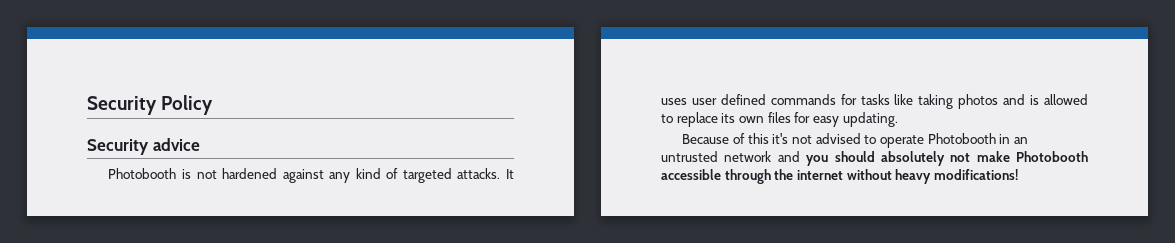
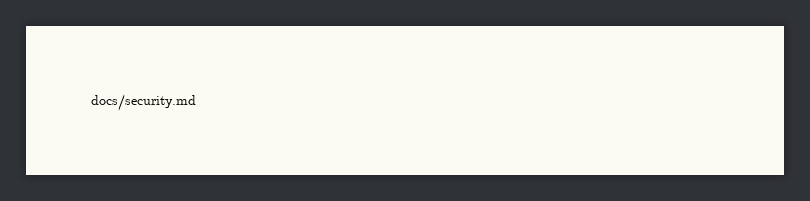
- Security Policy
- Security advice
- Photobooth is not hardened against any kind of targeted attacks. It uses user defined commands for tasks like taking photos and is allowed to replace its own files for easy updating.
- Because of this it's not advised to operate Photobooth in an untrusted network and you should absolutely not make Photobooth accessible through the internet without heavy modifications!
+ docs/security.md

